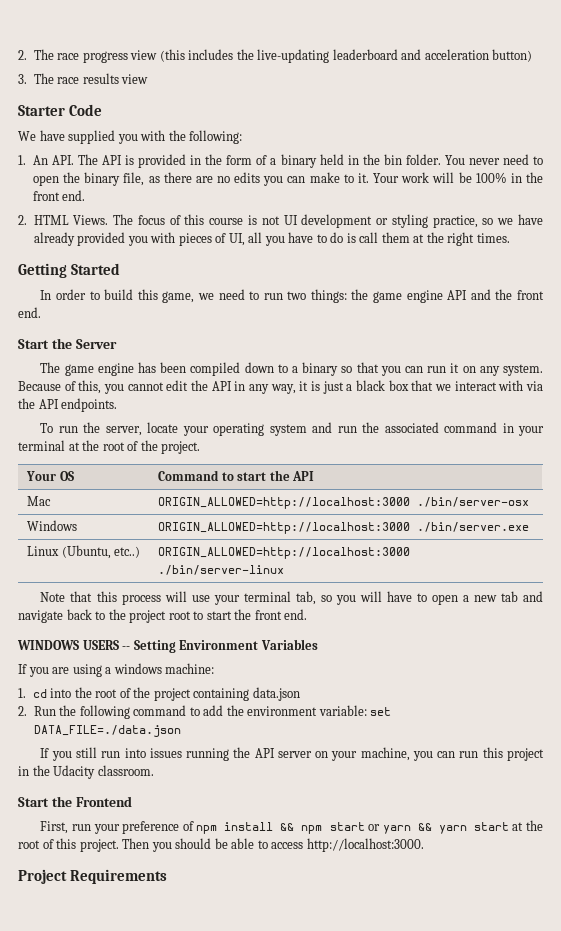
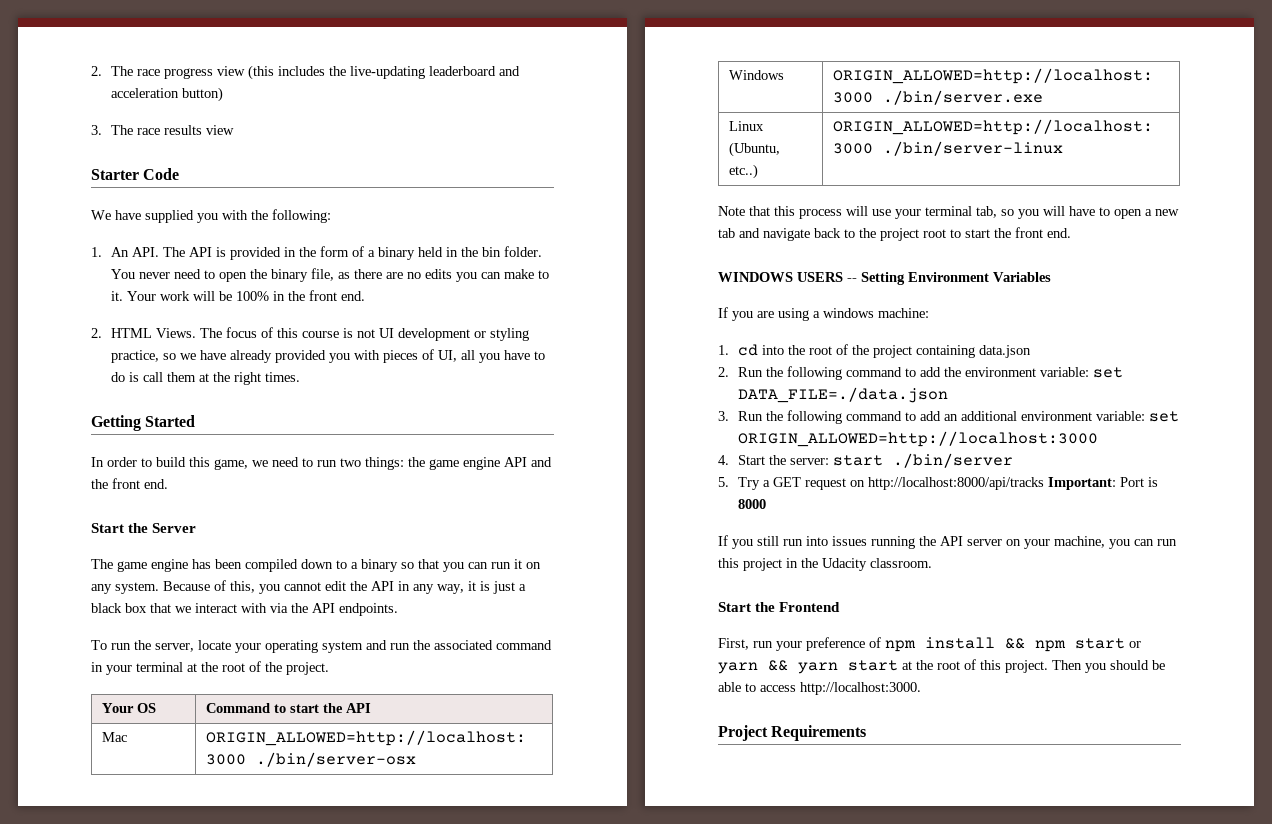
+ 3. Run the following command to add an additional environment variable: set ORIGIN_ALLOWED=http://localhost:3000
+ 4. Start the server: start ./bin/server
+ 5. Try a GET request on http://localhost:8000/api/tracks Important: Port is 8000

